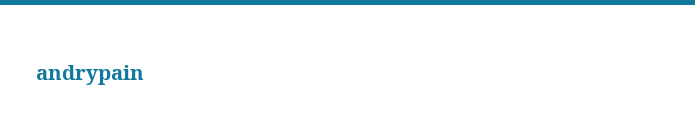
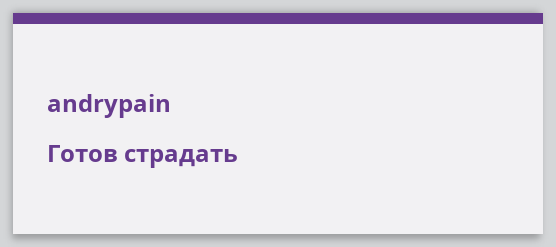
+ Готов страдать

